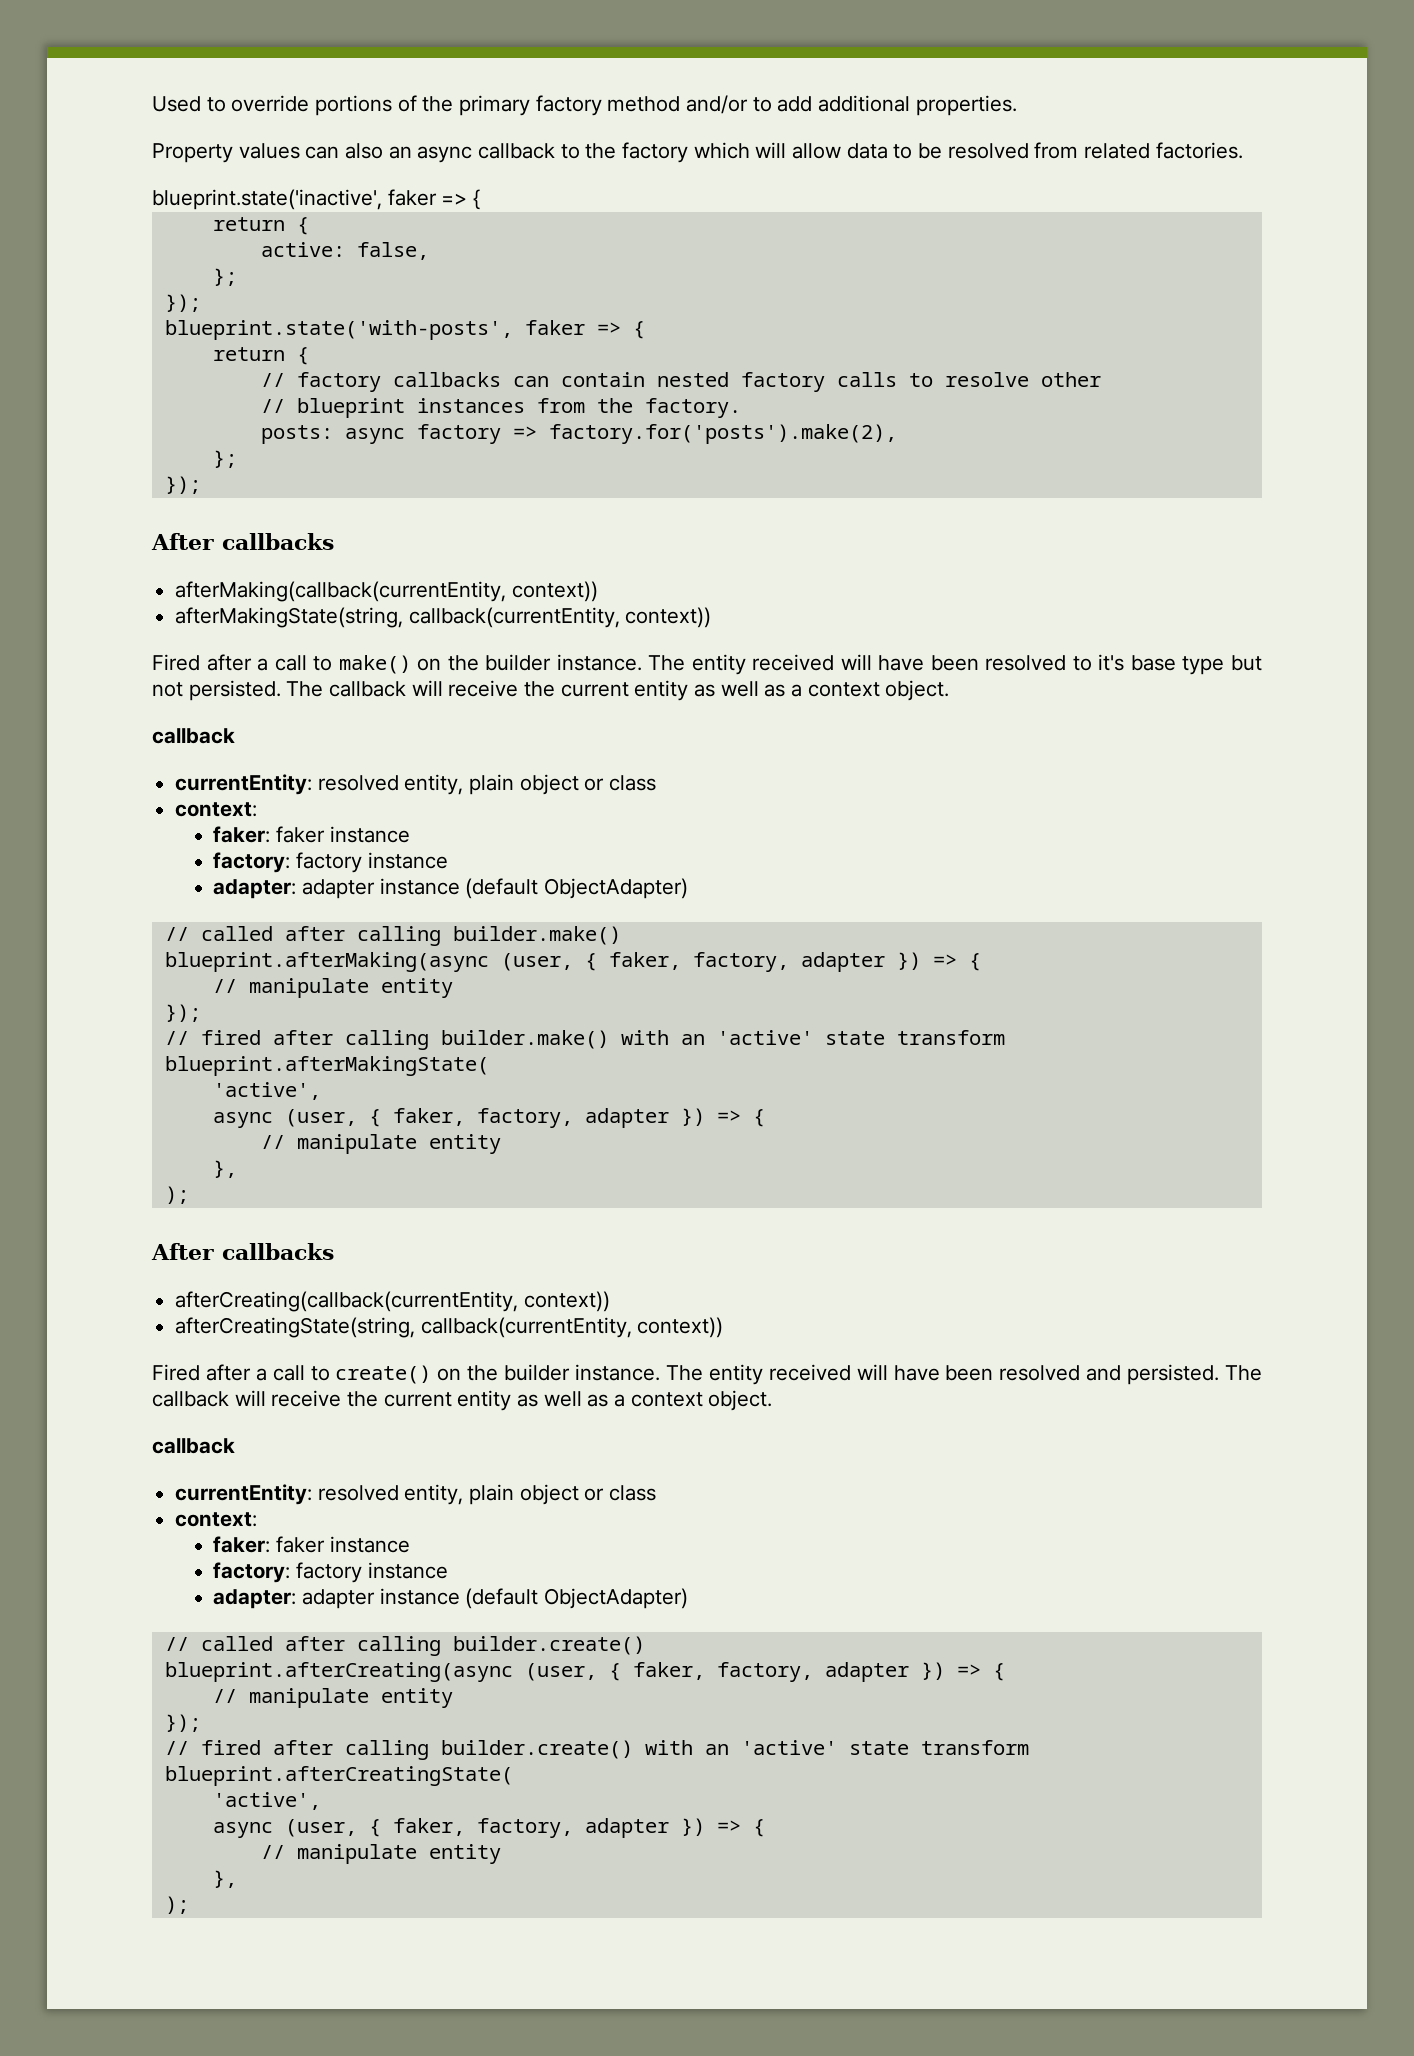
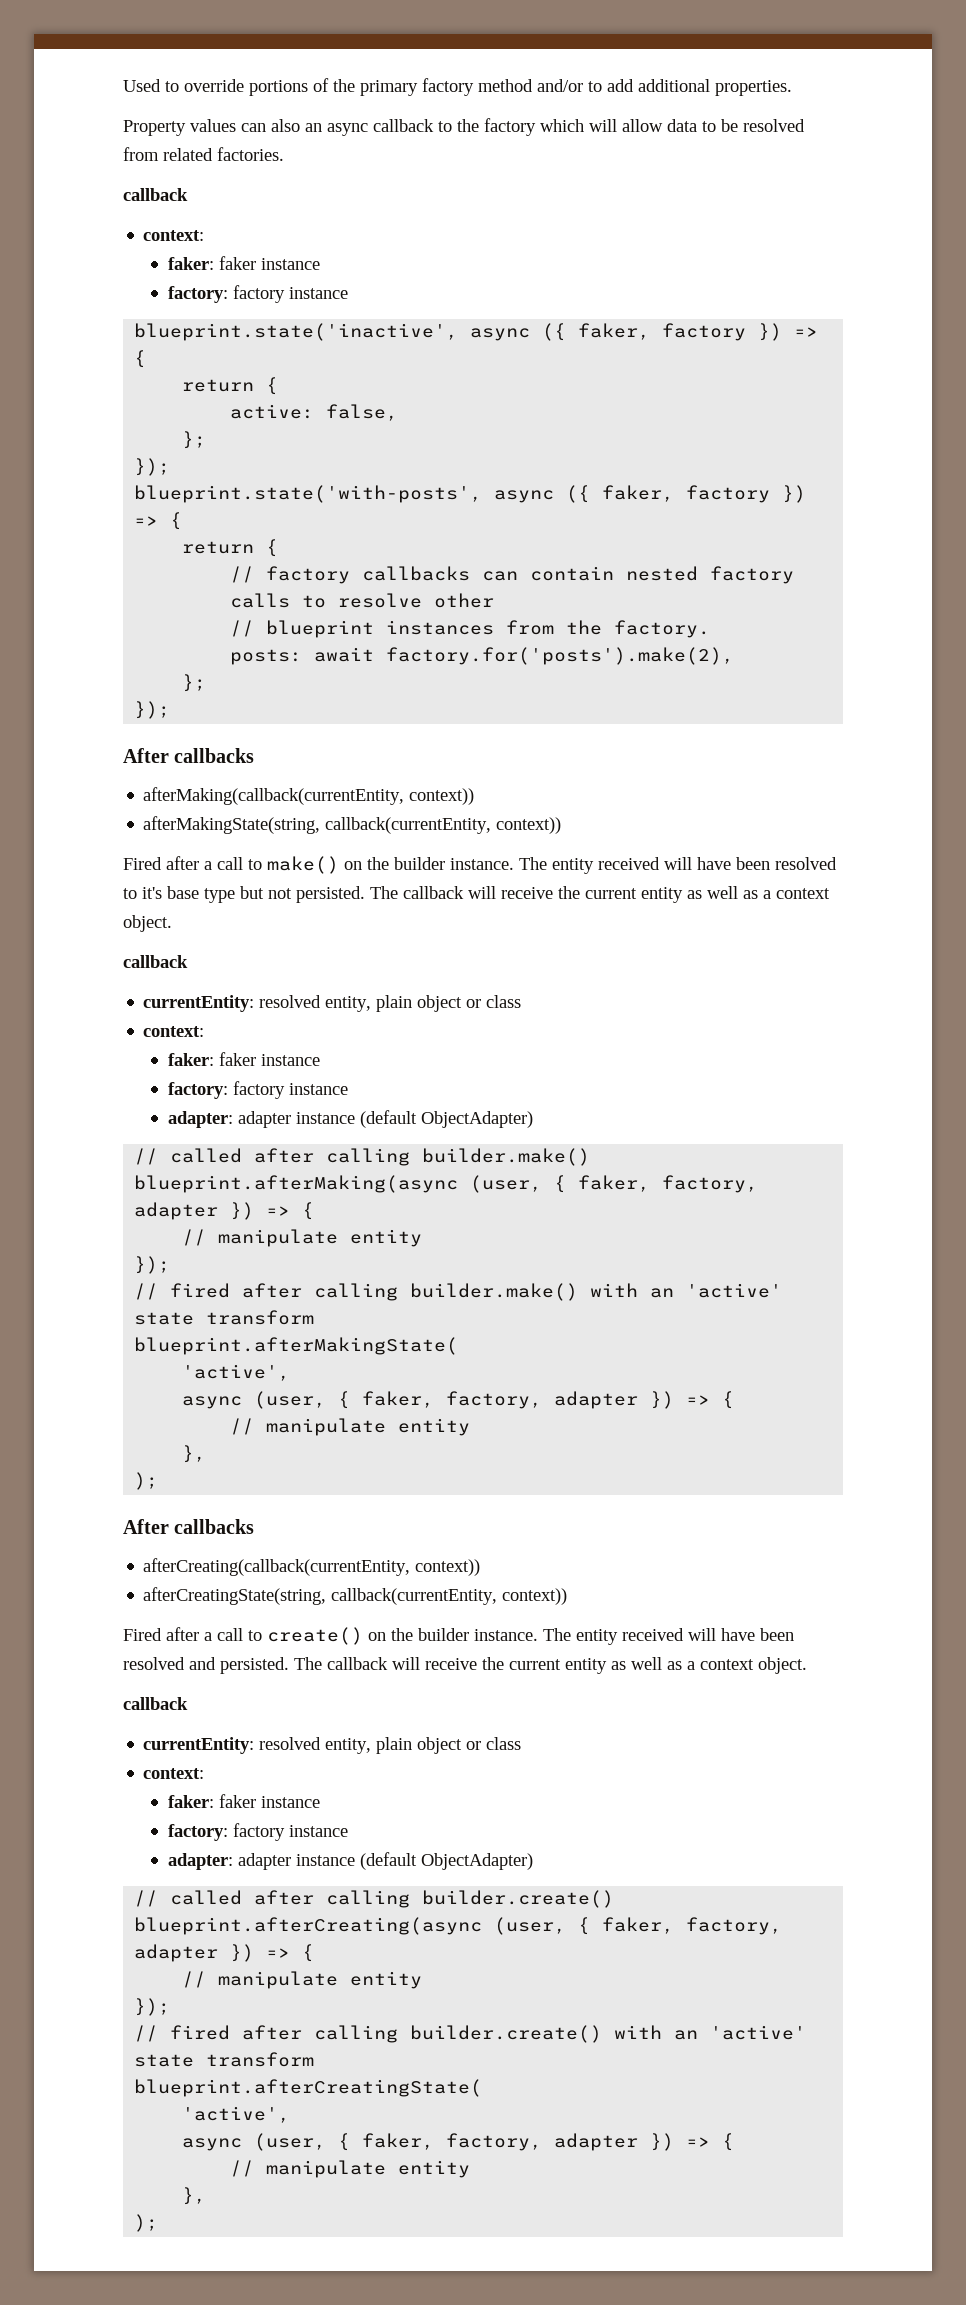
  Property values can also an async callback to the factory which will allow data to be resolved from related factories.
- blueprint.state('inactive', faker => {
+ callback
+ context:
+ faker: faker instance
+ factory: factory instance
+ blueprint.state('inactive', async ({ faker, factory }) => {
- blueprint.state('with-posts', faker => {
+ blueprint.state('with-posts', async ({ faker, factory }) => {
- posts: async factory => factory.for('posts').make(2),
+ posts: await factory.for('posts').make(2),

